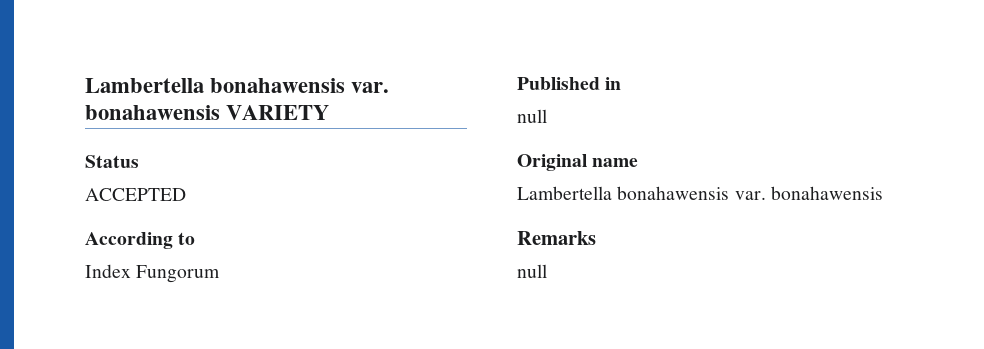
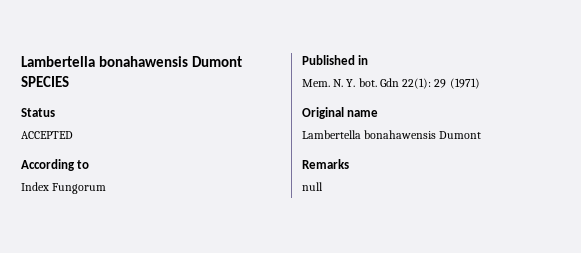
- Lambertella bonahawensis var. bonahawensis VARIETY
+ Lambertella bonahawensis Dumont SPECIES
  Published in
- null
+ Mem. N. Y. bot. Gdn 22(1): 29 (1971)
  Original name
- Lambertella bonahawensis var. bonahawensis
+ Lambertella bonahawensis Dumont

